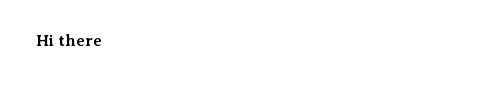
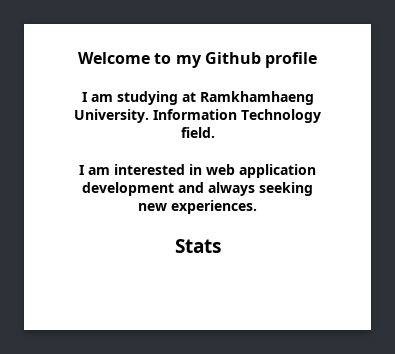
- Hi there
+ Welcome to my Github profile
+ I am studying at Ramkhamhaeng University. Information Technology field.
+ I am interested in web application development and always seeking new experiences.
+ Stats

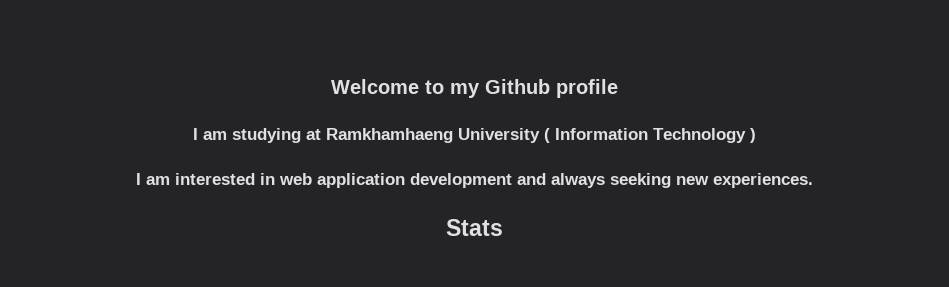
- I am studying at Ramkhamhaeng University. Information Technology field.
+ I am studying at Ramkhamhaeng University ( Information Technology )

